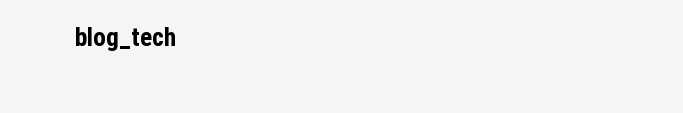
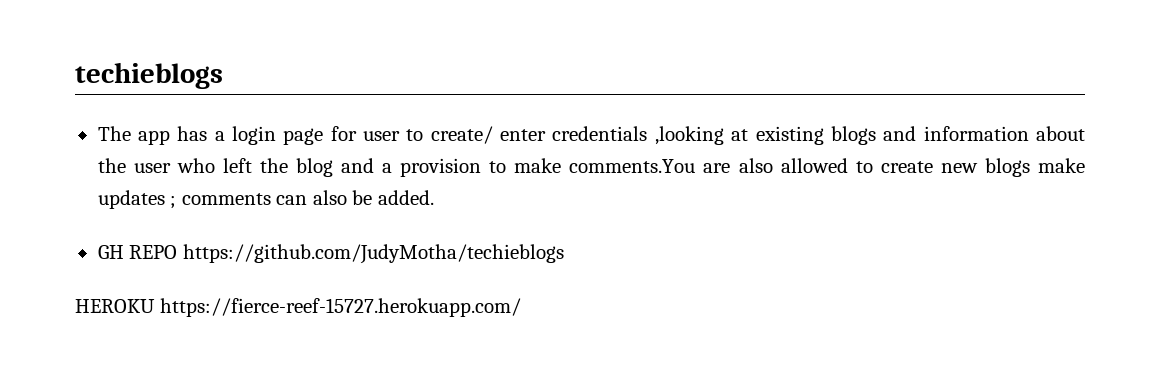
- blog_tech
+ techieblogs
+ The app has a login page for user to create/ enter credentials ,looking at existing blogs and information about the user who left the blog and a provision to make comments.You are also allowed to create new blogs make updates ; comments can also be added.
+ GH REPO https://github.com/JudyMotha/techieblogs
+ HEROKU https://fierce-reef-15727.herokuapp.com/

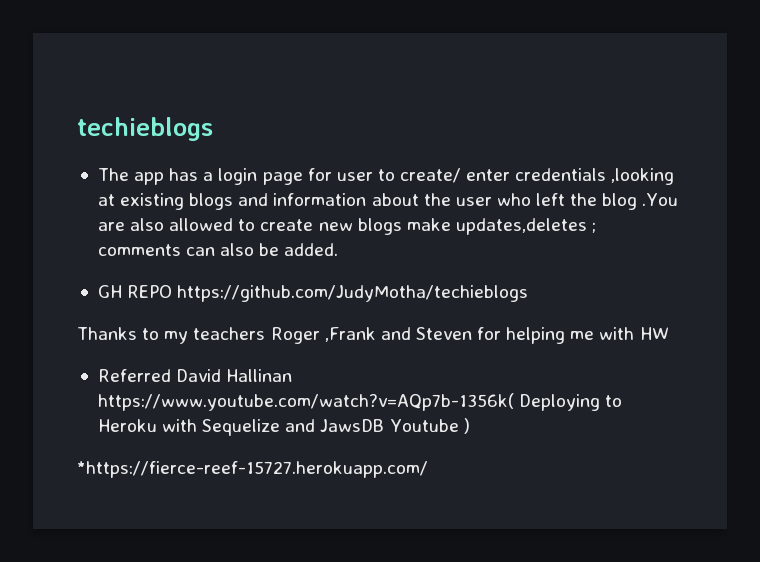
- The app has a login page for user to create/ enter credentials ,looking at existing blogs and information about the user who left the blog and a provision to make comments.You are also allowed to create new blogs make updates ; comments can also be added.
+ The app has a login page for user to create/ enter credentials ,looking at existing blogs and information about the user who left the blog .You are also allowed to create new blogs make updates,deletes ; comments can also be added.
- HEROKU https://fierce-reef-15727.herokuapp.com/
+ Thanks to my teachers Roger ,Frank and Steven for helping me with HW
+ Referred David Hallinan https://www.youtube.com/watch?v=AQp7b-1356k( Deploying to Heroku with Sequelize and JawsDB Youtube )
+ *https://fierce-reef-15727.herokuapp.com/

